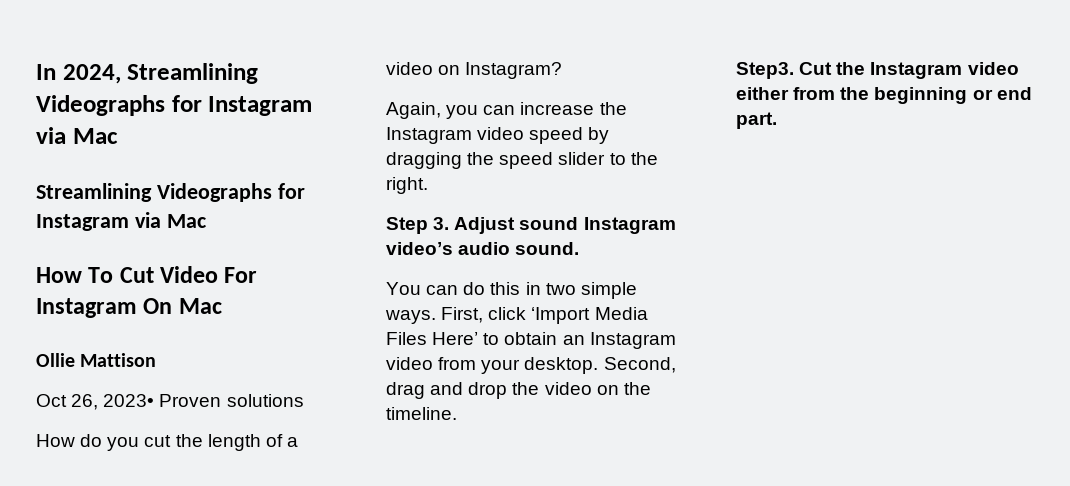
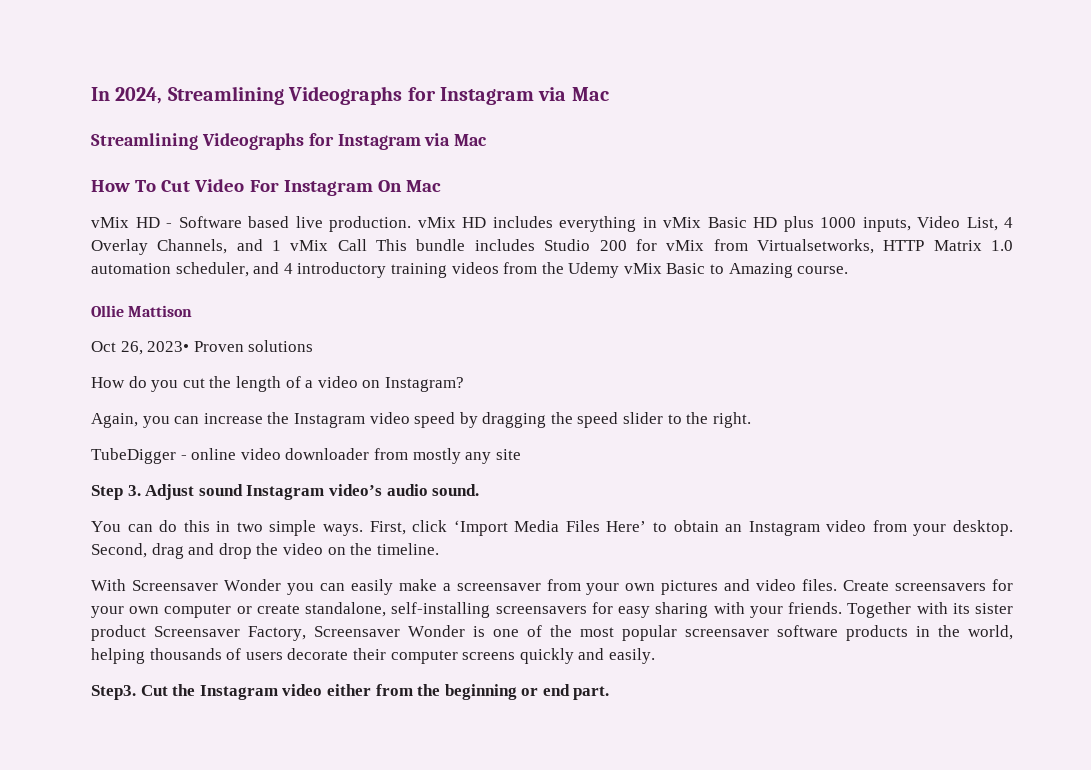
+ vMix HD - Software based live production. vMix HD includes everything in vMix Basic HD plus 1000 inputs, Video List, 4 Overlay Channels, and 1 vMix Call This bundle includes Studio 200 for vMix from Virtualsetworks, HTTP Matrix 1.0 automation scheduler, and 4 introductory training videos from the Udemy vMix Basic to Amazing course.
+ TubeDigger - online video downloader from mostly any site
+ With Screensaver Wonder you can easily make a screensaver from your own pictures and video files. Create screensavers for your own computer or create standalone, self-installing screensavers for easy sharing with your friends. Together with its sister product Screensaver Factory, Screensaver Wonder is one of the most popular screensaver software products in the world, helping thousands of users decorate their computer screens quickly and easily.

